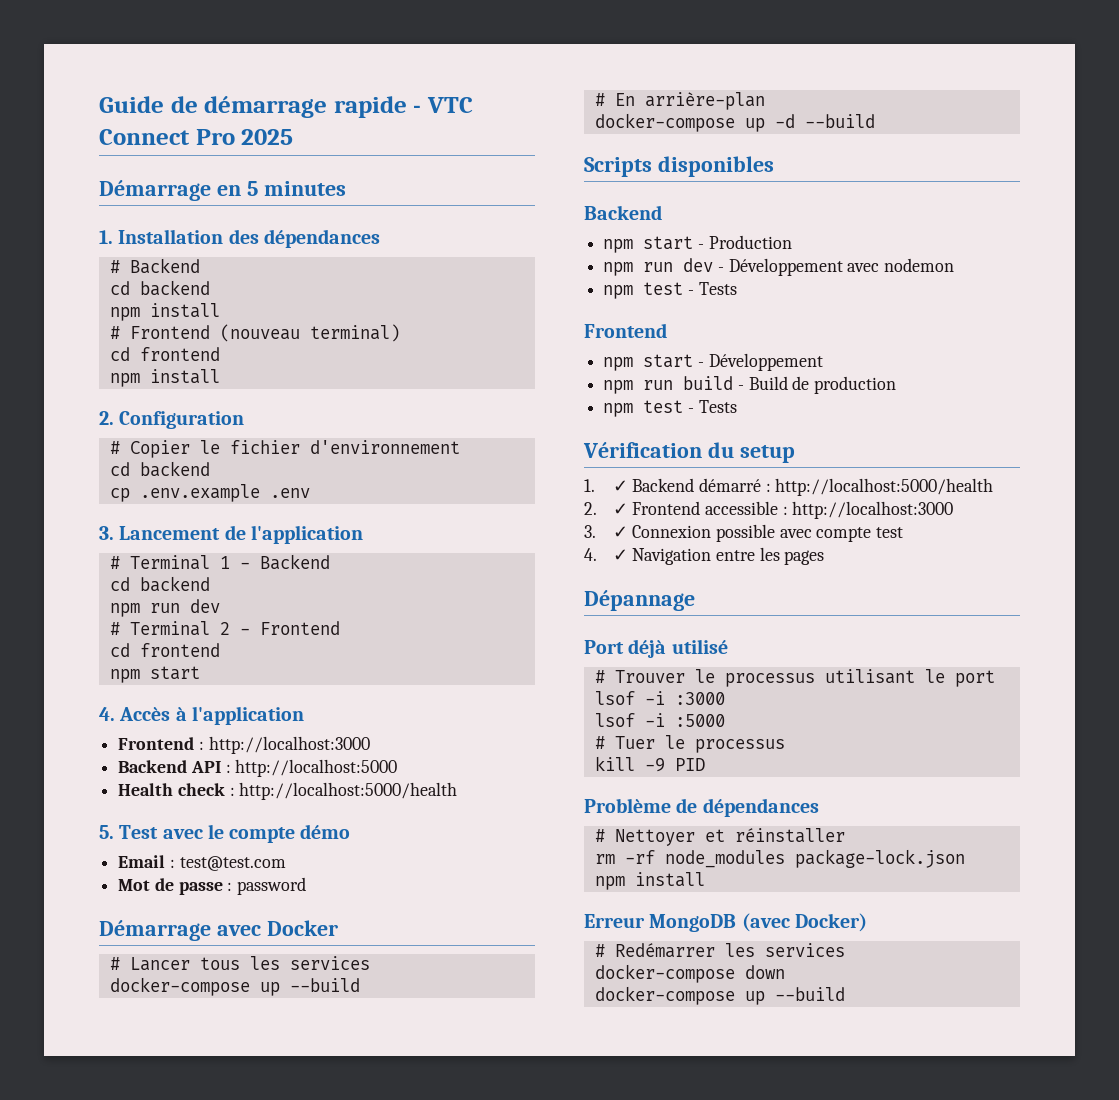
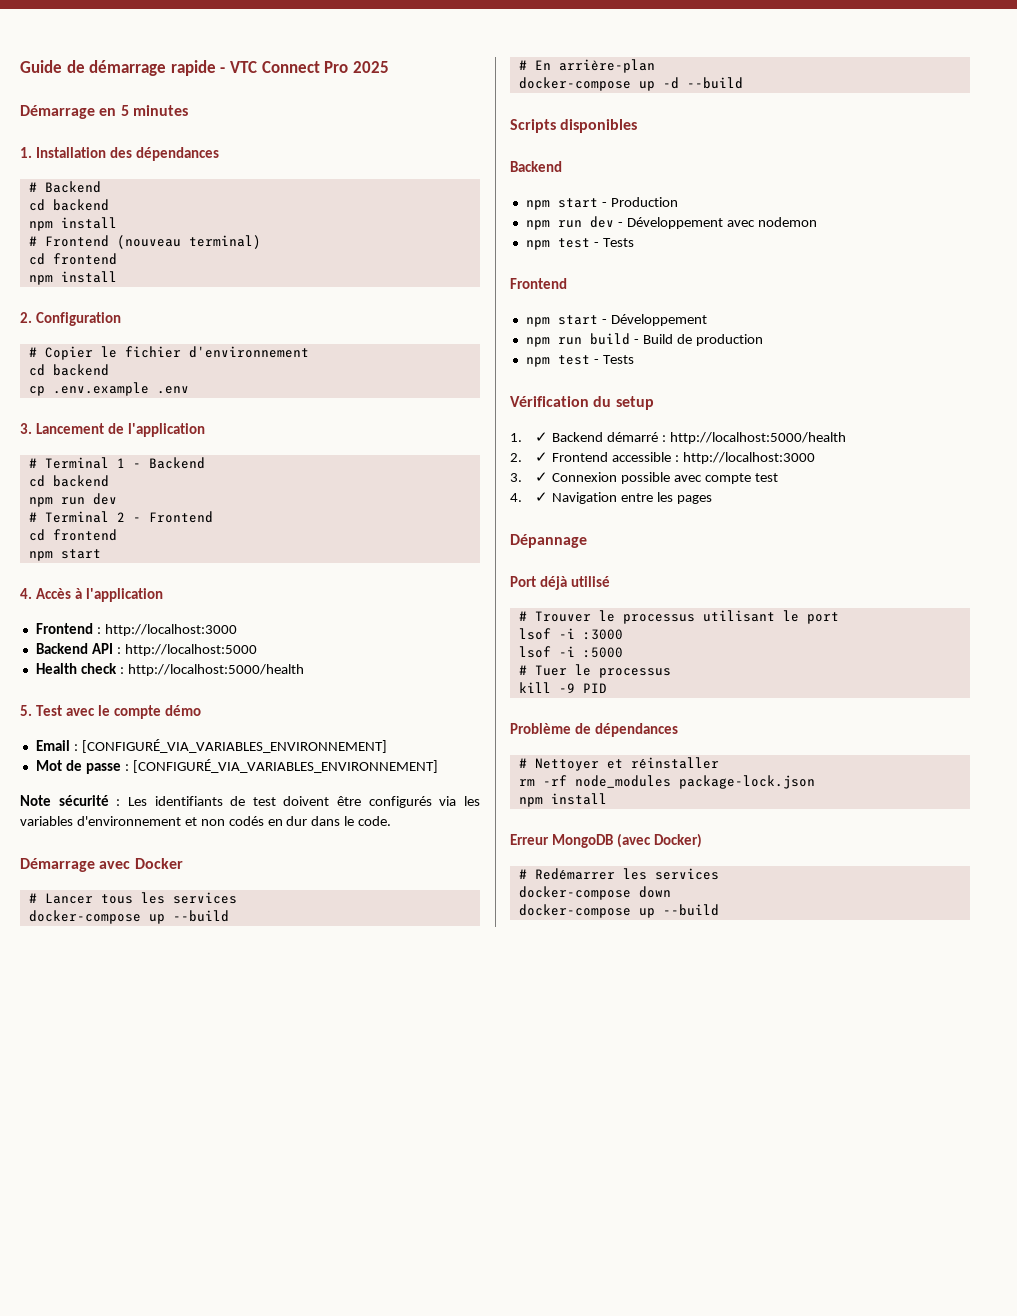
- Email : test@test.com
+ Email : [CONFIGURÉ_VIA_VARIABLES_ENVIRONNEMENT]
- Mot de passe : password
+ Mot de passe : [CONFIGURÉ_VIA_VARIABLES_ENVIRONNEMENT]
+ Note sécurité : Les identifiants de test doivent être configurés via les variables d'environnement et non codés en dur dans le code.

